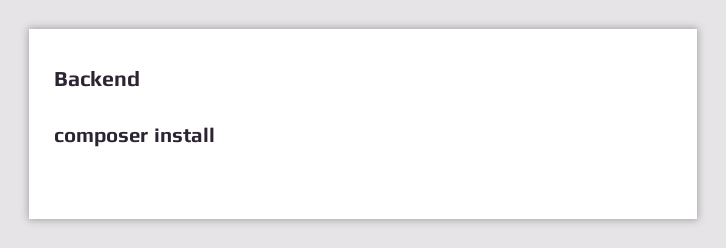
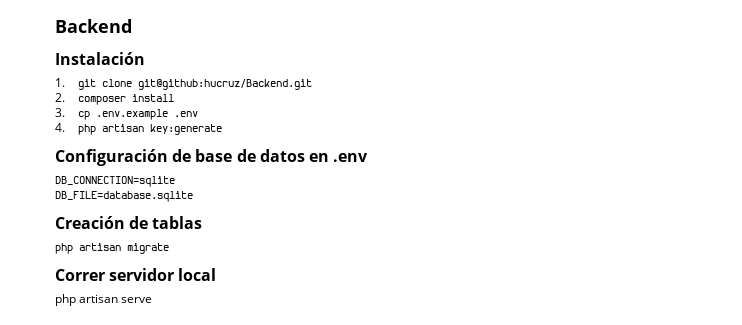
- composer install
+ Instalación
+ 1. git clone git@github:hucruz/Backend.git
+ 2. composer install
+ 3. cp .env.example .env
+ 4. php artisan key:generate
+ Configuración de base de datos en .env
+ DB_CONNECTION=sqlite
+ DB_FILE=database.sqlite
+ Creación de tablas
+ php artisan migrate
+ Correr servidor local
+ php artisan serve

